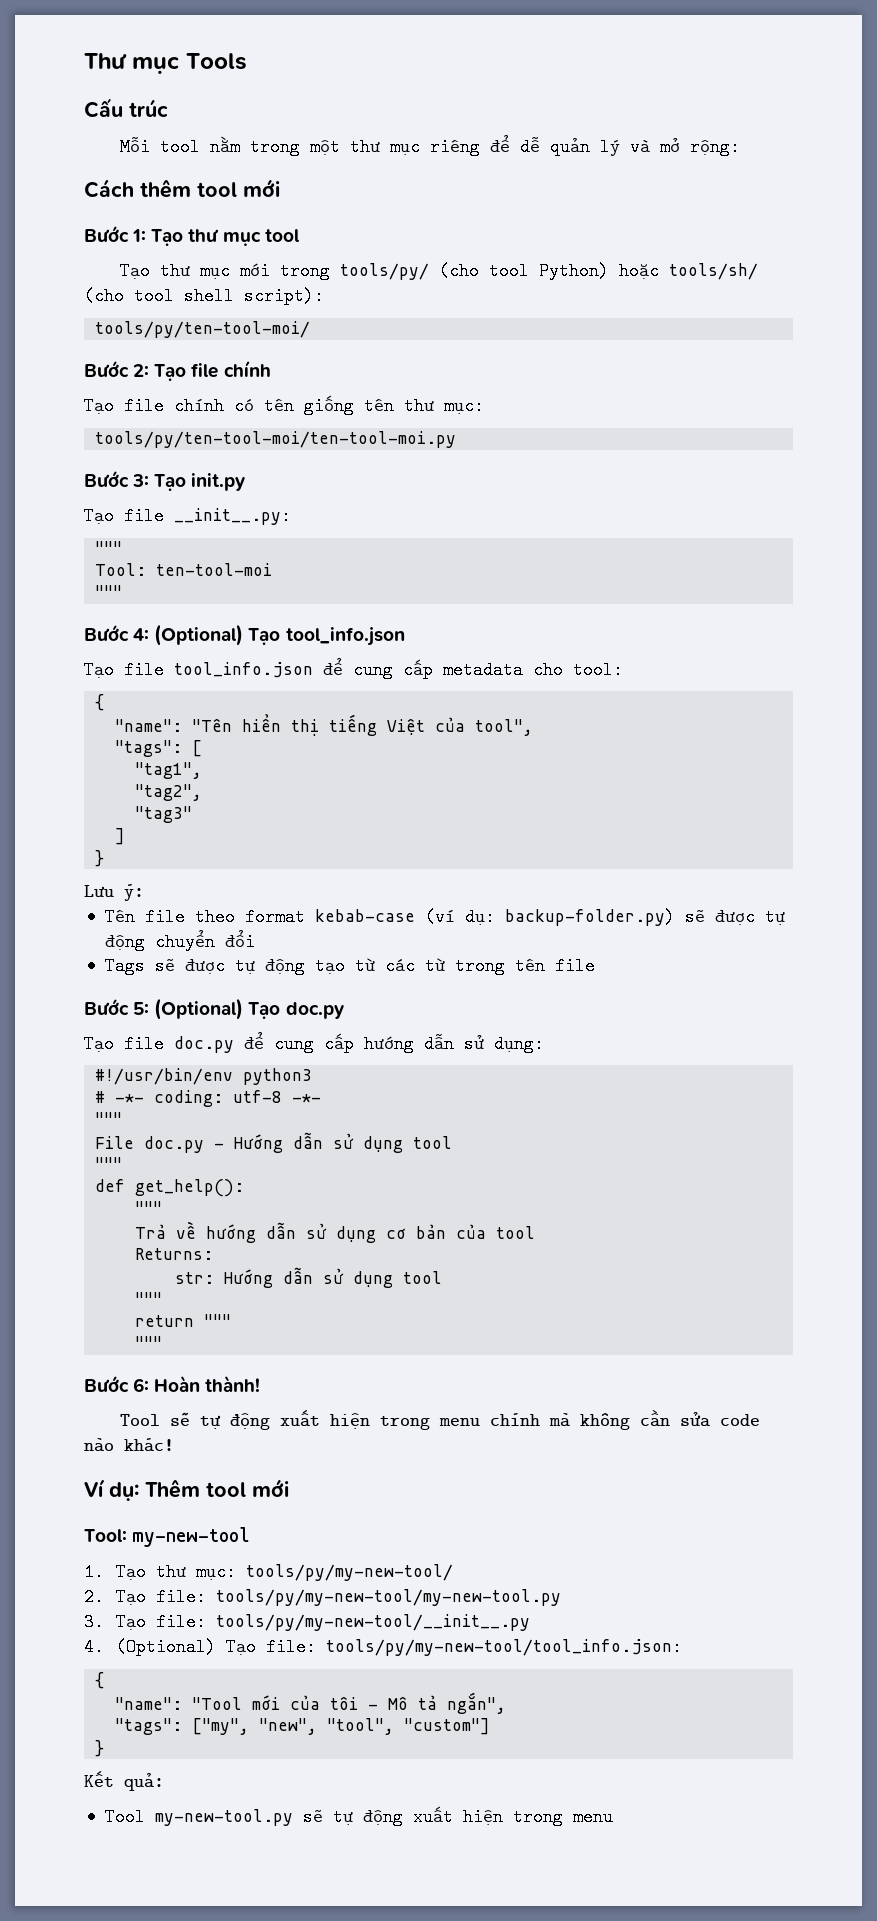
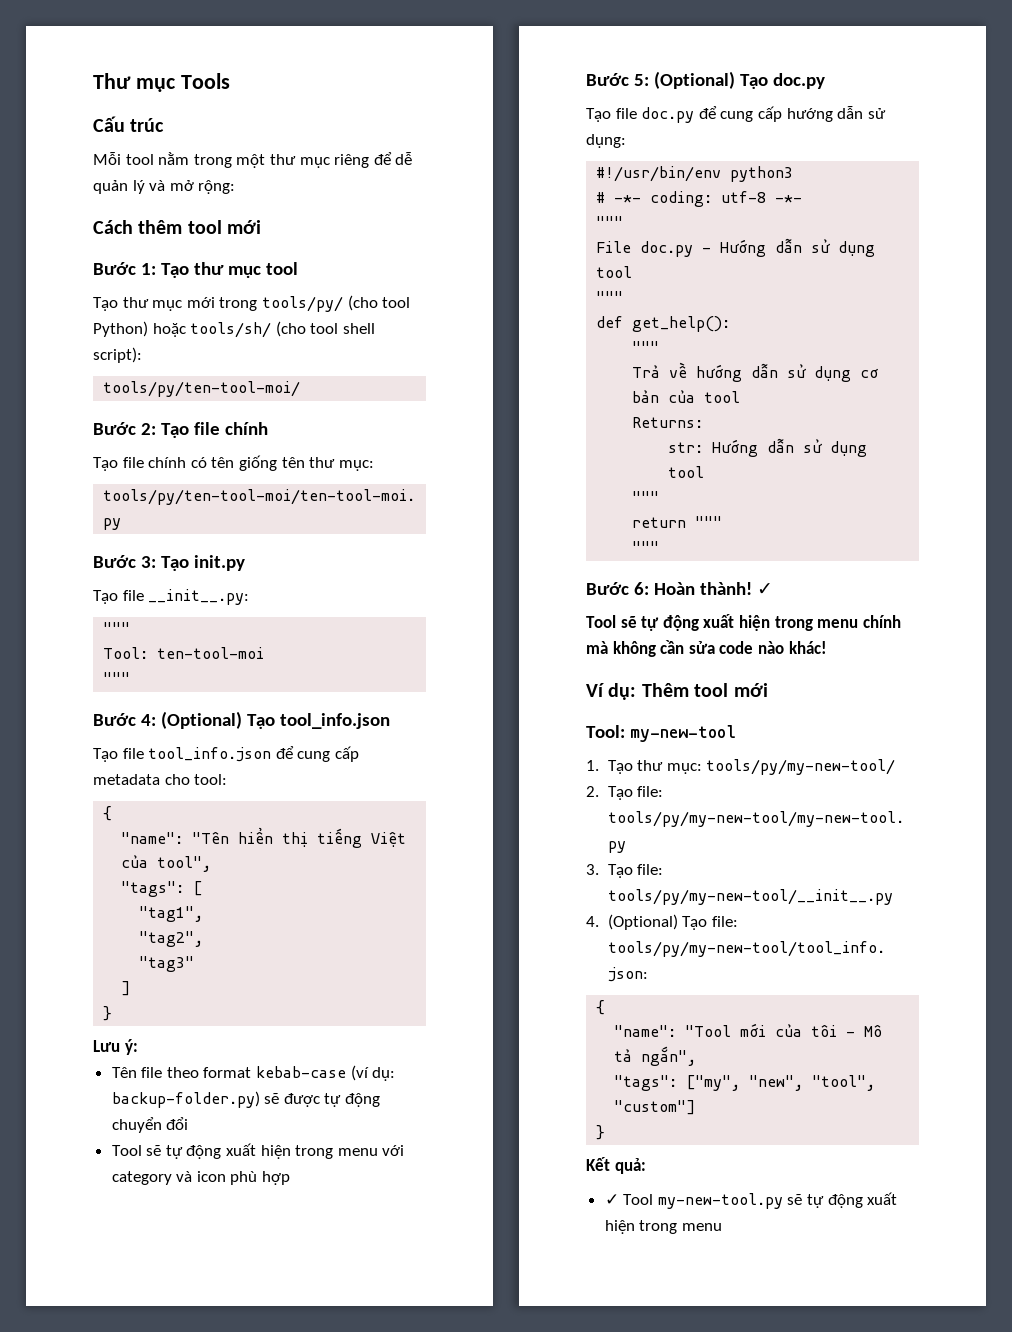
- Tags sẽ được tự động tạo từ các từ trong tên file
+ Tool sẽ tự động xuất hiện trong menu với category và icon phù hợp
- Bước 6: Hoàn thành!
+ Bước 6: Hoàn thành! ✓
- Tool my-new-tool.py sẽ tự động xuất hiện trong menu
+ ✓ Tool my-new-tool.py sẽ tự động xuất hiện trong menu

